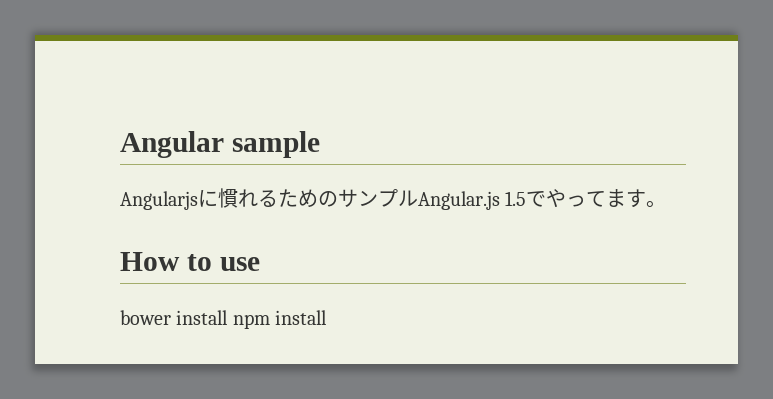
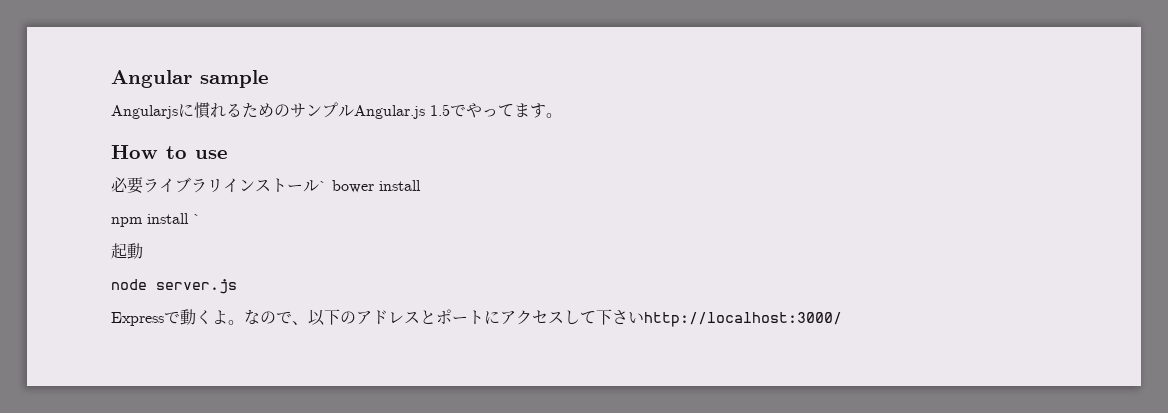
- bower install npm install
+ 必要ライブラリインストール` bower install
+ npm install `
+ 起動
+ node server.js
+ Expressで動くよ。なので、以下のアドレスとポートにアクセスして下さいhttp://localhost:3000/

